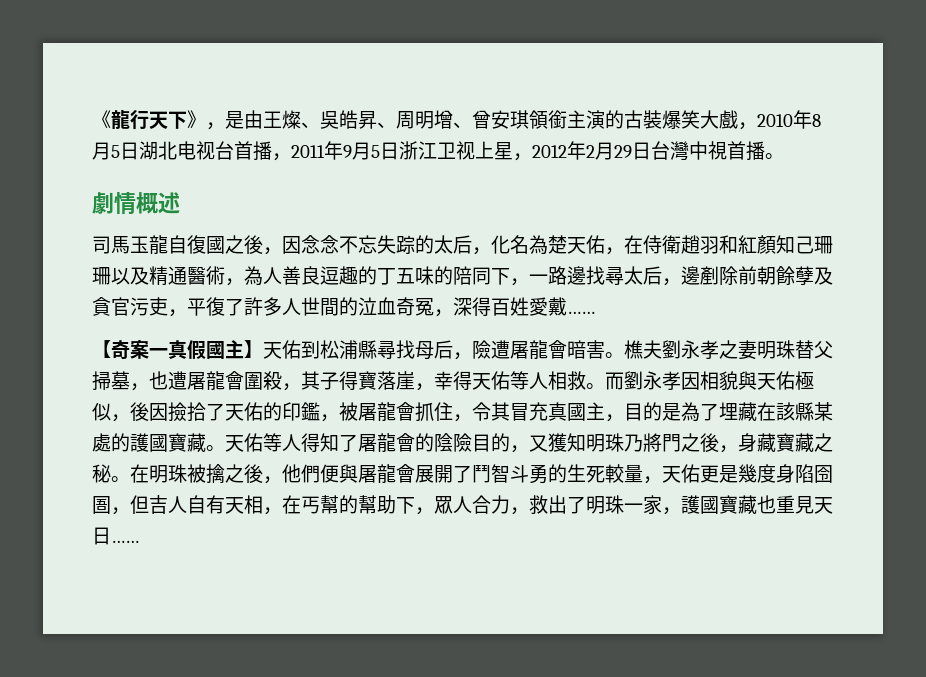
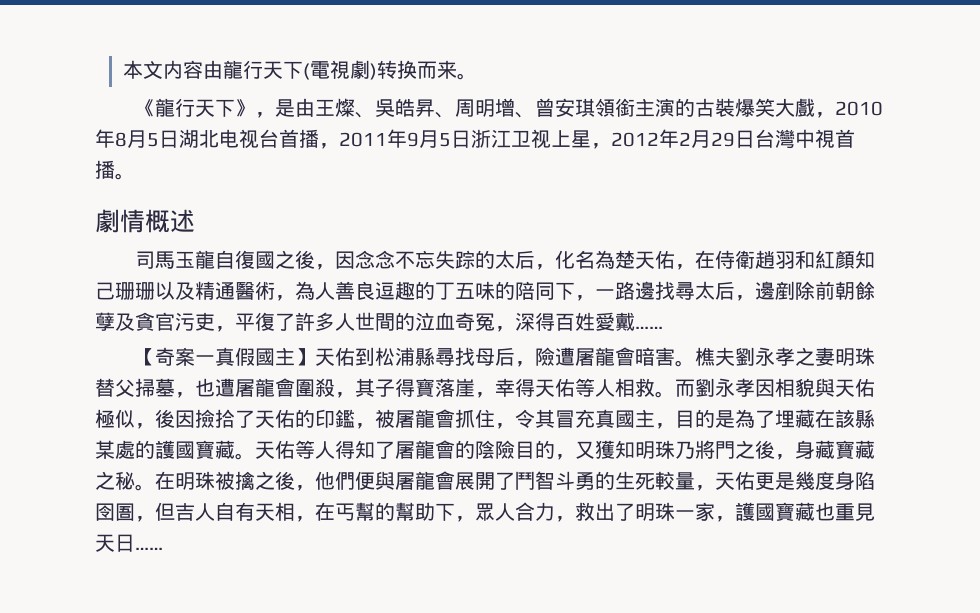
+ 本文内容由龍行天下(電視劇)转换而来。

